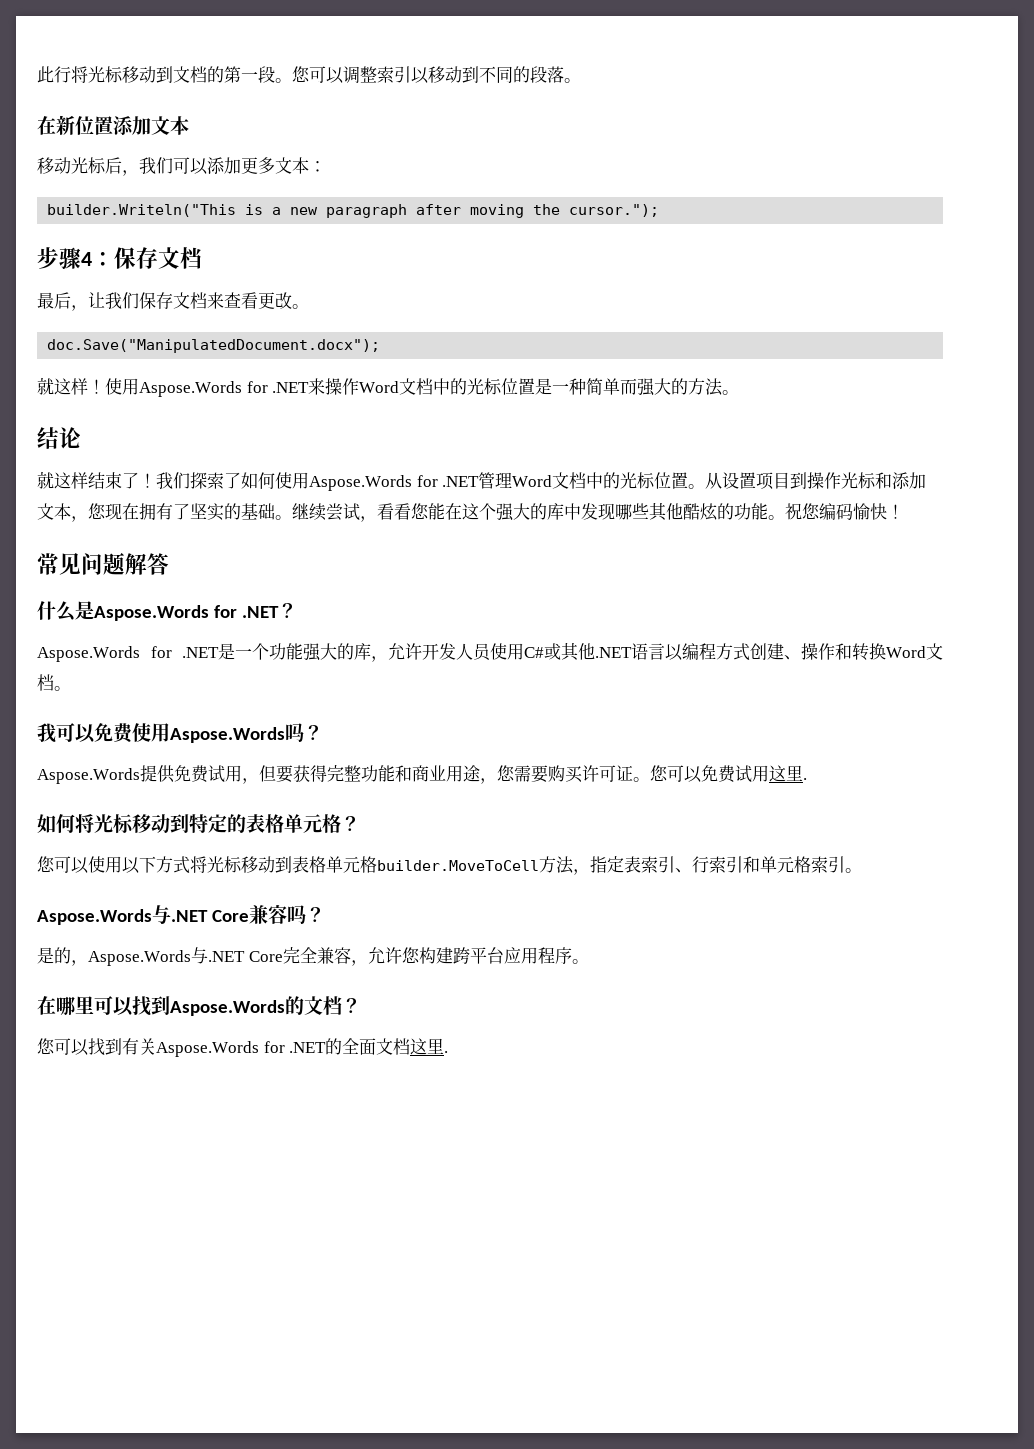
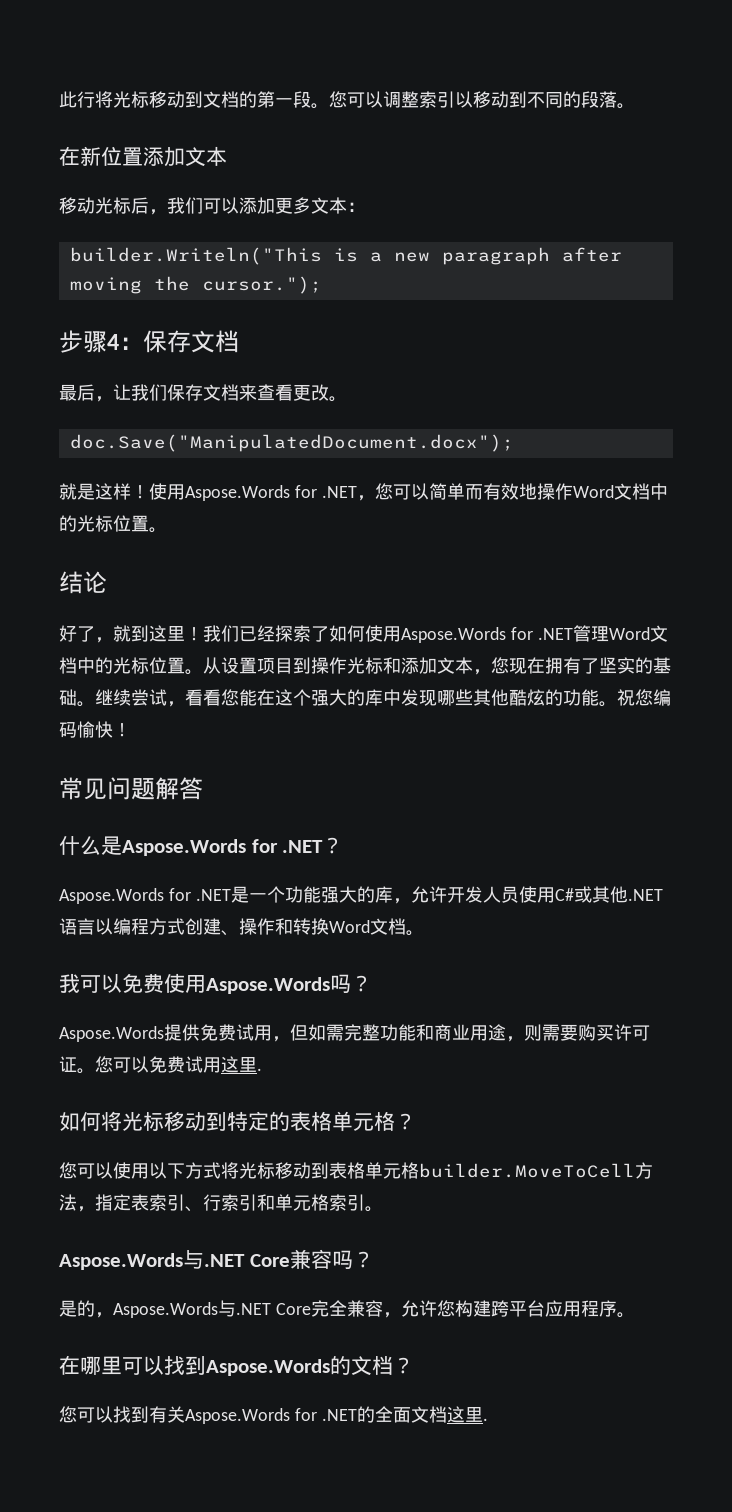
- 就这样！
+ 就是这样！
- 使用Aspose.Words for .NET来操作Word文档中的光标位置是一种简单而强大的方法。
+ 使用Aspose.Words for .NET，您可以简单而有效地操作Word文档中的光标位置。
  结论
- 就这样结束了！我们探索了如何使用Aspose.Words for .NET管理Word文档中的光标位置。
+ 好了，就到这里！我们已经探索了如何使用Aspose.Words for .NET管理Word文档中的光标位置。
- Aspose.Words提供免费试用，但要获得完整功能和商业用途，您需要购买许可证。
+ Aspose.Words提供免费试用，但如需完整功能和商业用途，则需要购买许可证。

